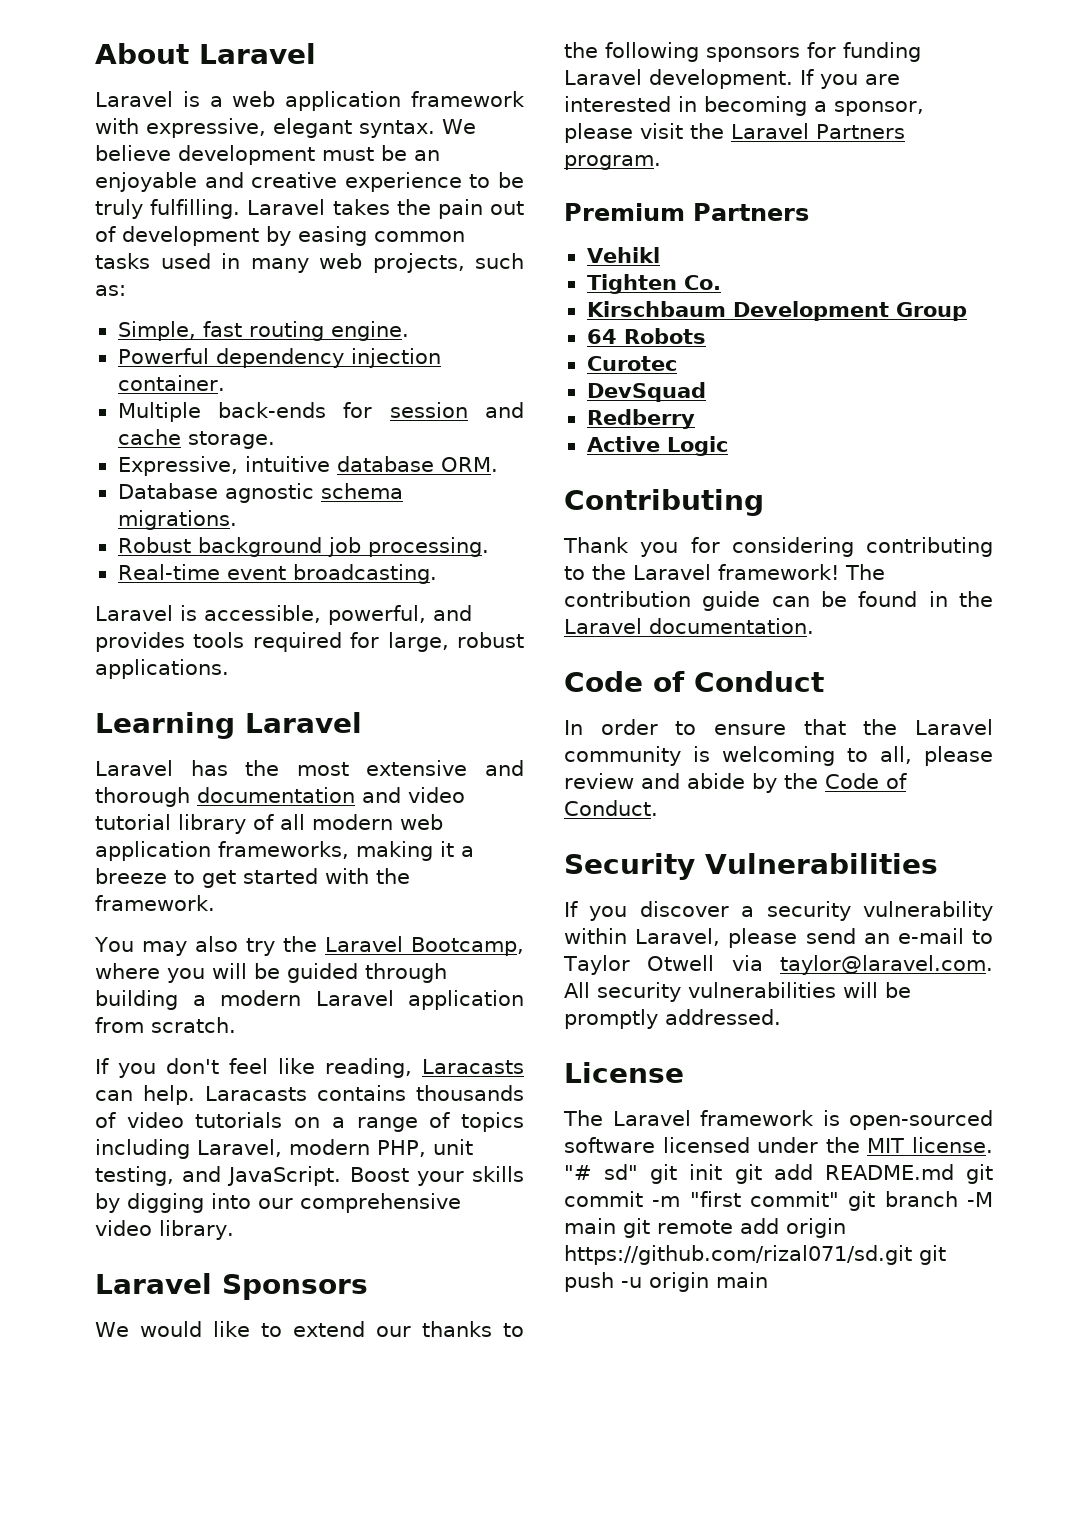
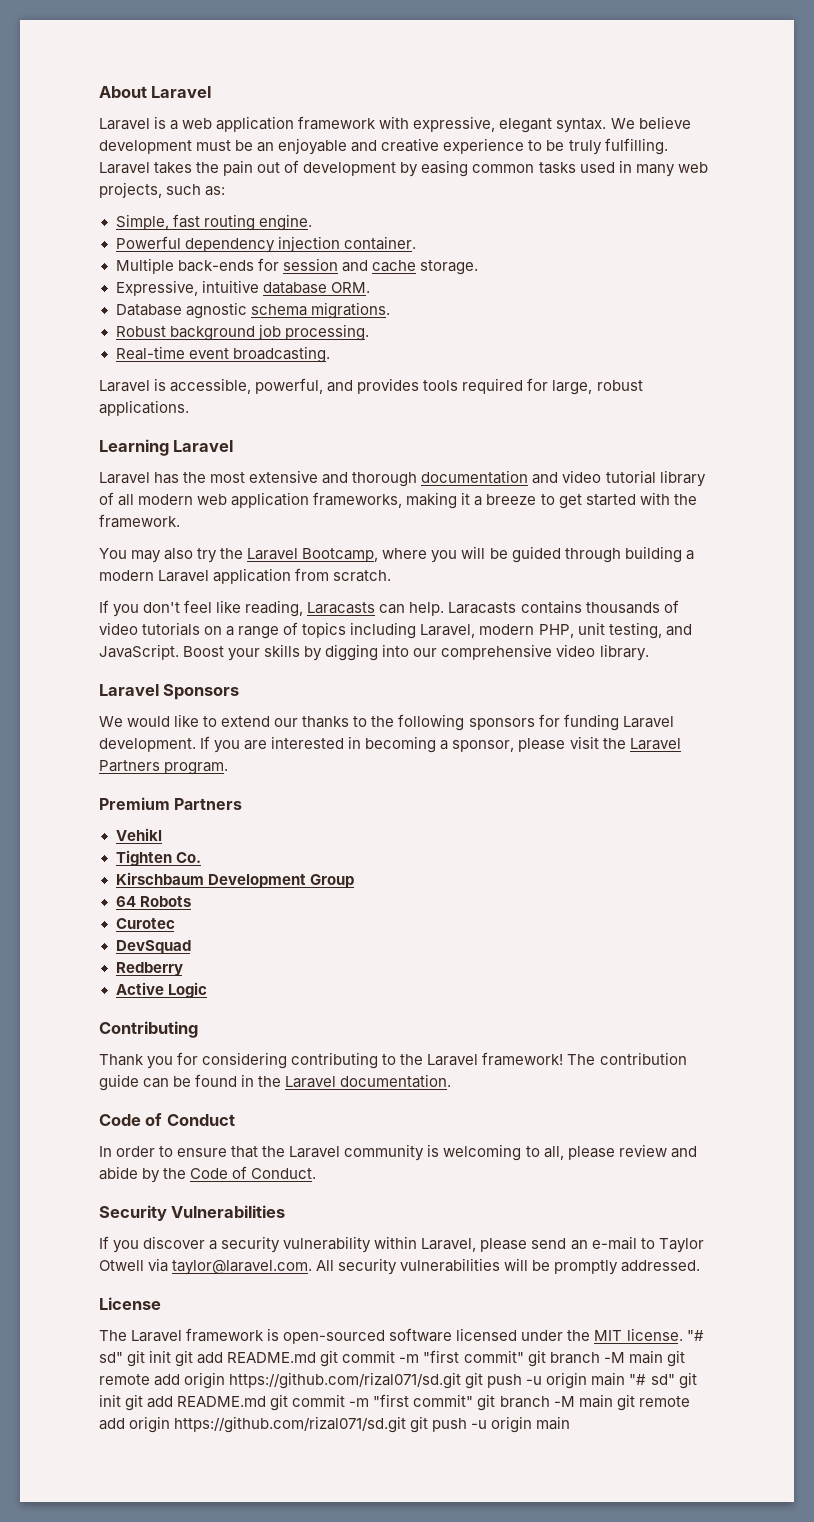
- "# sd" git init git add README.md git commit -m "first commit" git branch -M main git remote add origin https://github.com/rizal071/sd.git git push -u origin main
+ "# sd" git init git add README.md git commit -m "first commit" git branch -M main git remote add origin https://github.com/rizal071/sd.git git push -u origin main "# sd" git init git add README.md git commit -m "first commit" git branch -M main git remote add origin https://github.com/rizal071/sd.git git push -u origin main

